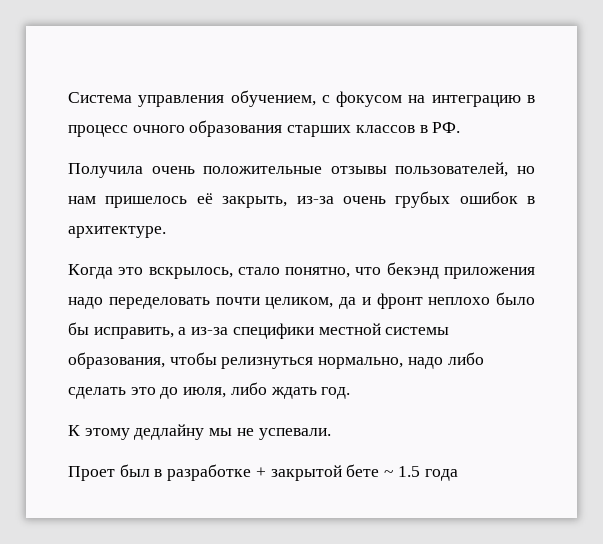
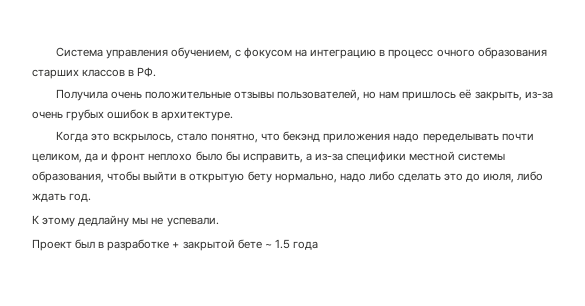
- Получила очень положительные отзывы пользователей, но нам пришелось её закрыть, из-за очень грубых ошибок в архитектуре.
+ Получила очень положительные отзывы пользователей, но нам пришлось её закрыть, из-за очень грубых ошибок в архитектуре.
- Когда это вскрылось, стало понятно, что бекэнд приложения надо переделовать почти целиком, да и фронт неплохо было бы исправить, а из-за специфики местной системы образования, чтобы релизнуться нормально, надо либо сделать это до июля, либо ждать год.
+ Когда это вскрылось, стало понятно, что бекэнд приложения надо переделывать почти целиком, да и фронт неплохо было бы исправить, а из-за специфики местной системы образования, чтобы выйти в открытую бету нормально, надо либо сделать это до июля, либо ждать год.
- Проет был в разработке + закрытой бете ~ 1.5 года
+ Проект был в разработке + закрытой бете ~ 1.5 года

